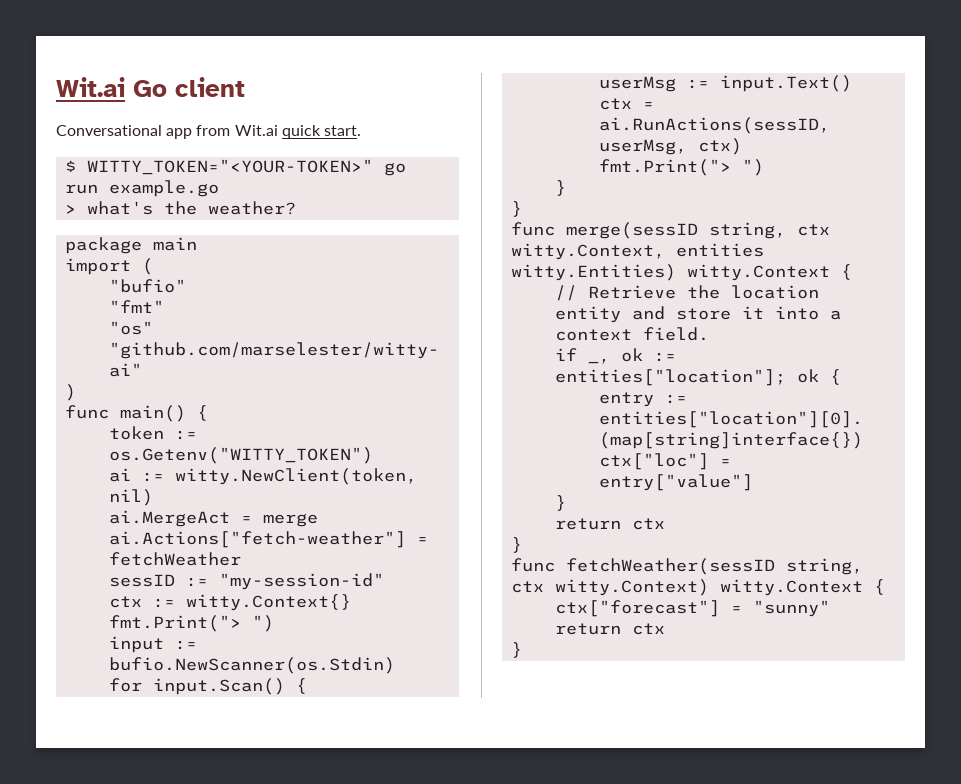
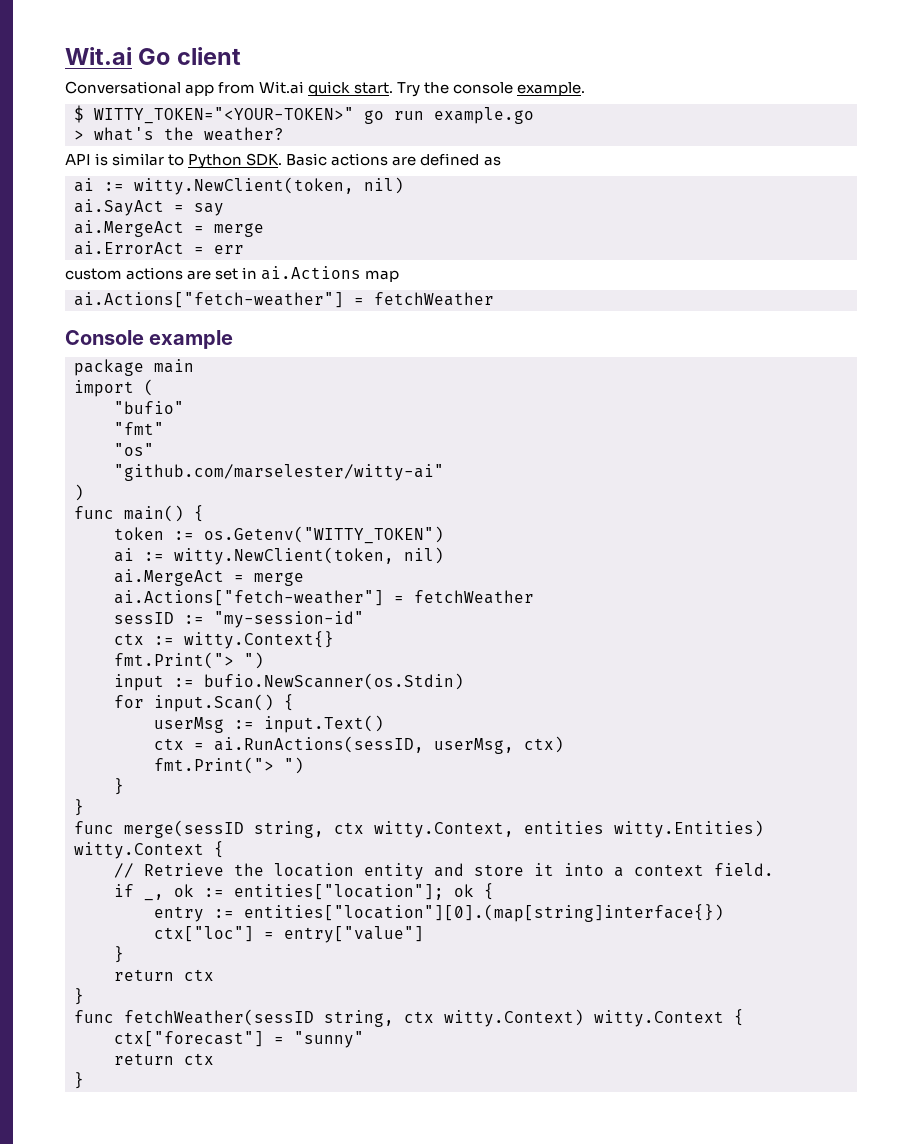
+ Try the console example.
+ API is similar to Python SDK. Basic actions are defined as
+ ai := witty.NewClient(token, nil)
+ ai.SayAct = say
+ ai.MergeAct = merge
+ ai.ErrorAct = err
+ custom actions are set in ai.Actions map
+ ai.Actions["fetch-weather"] = fetchWeather
+ Console example

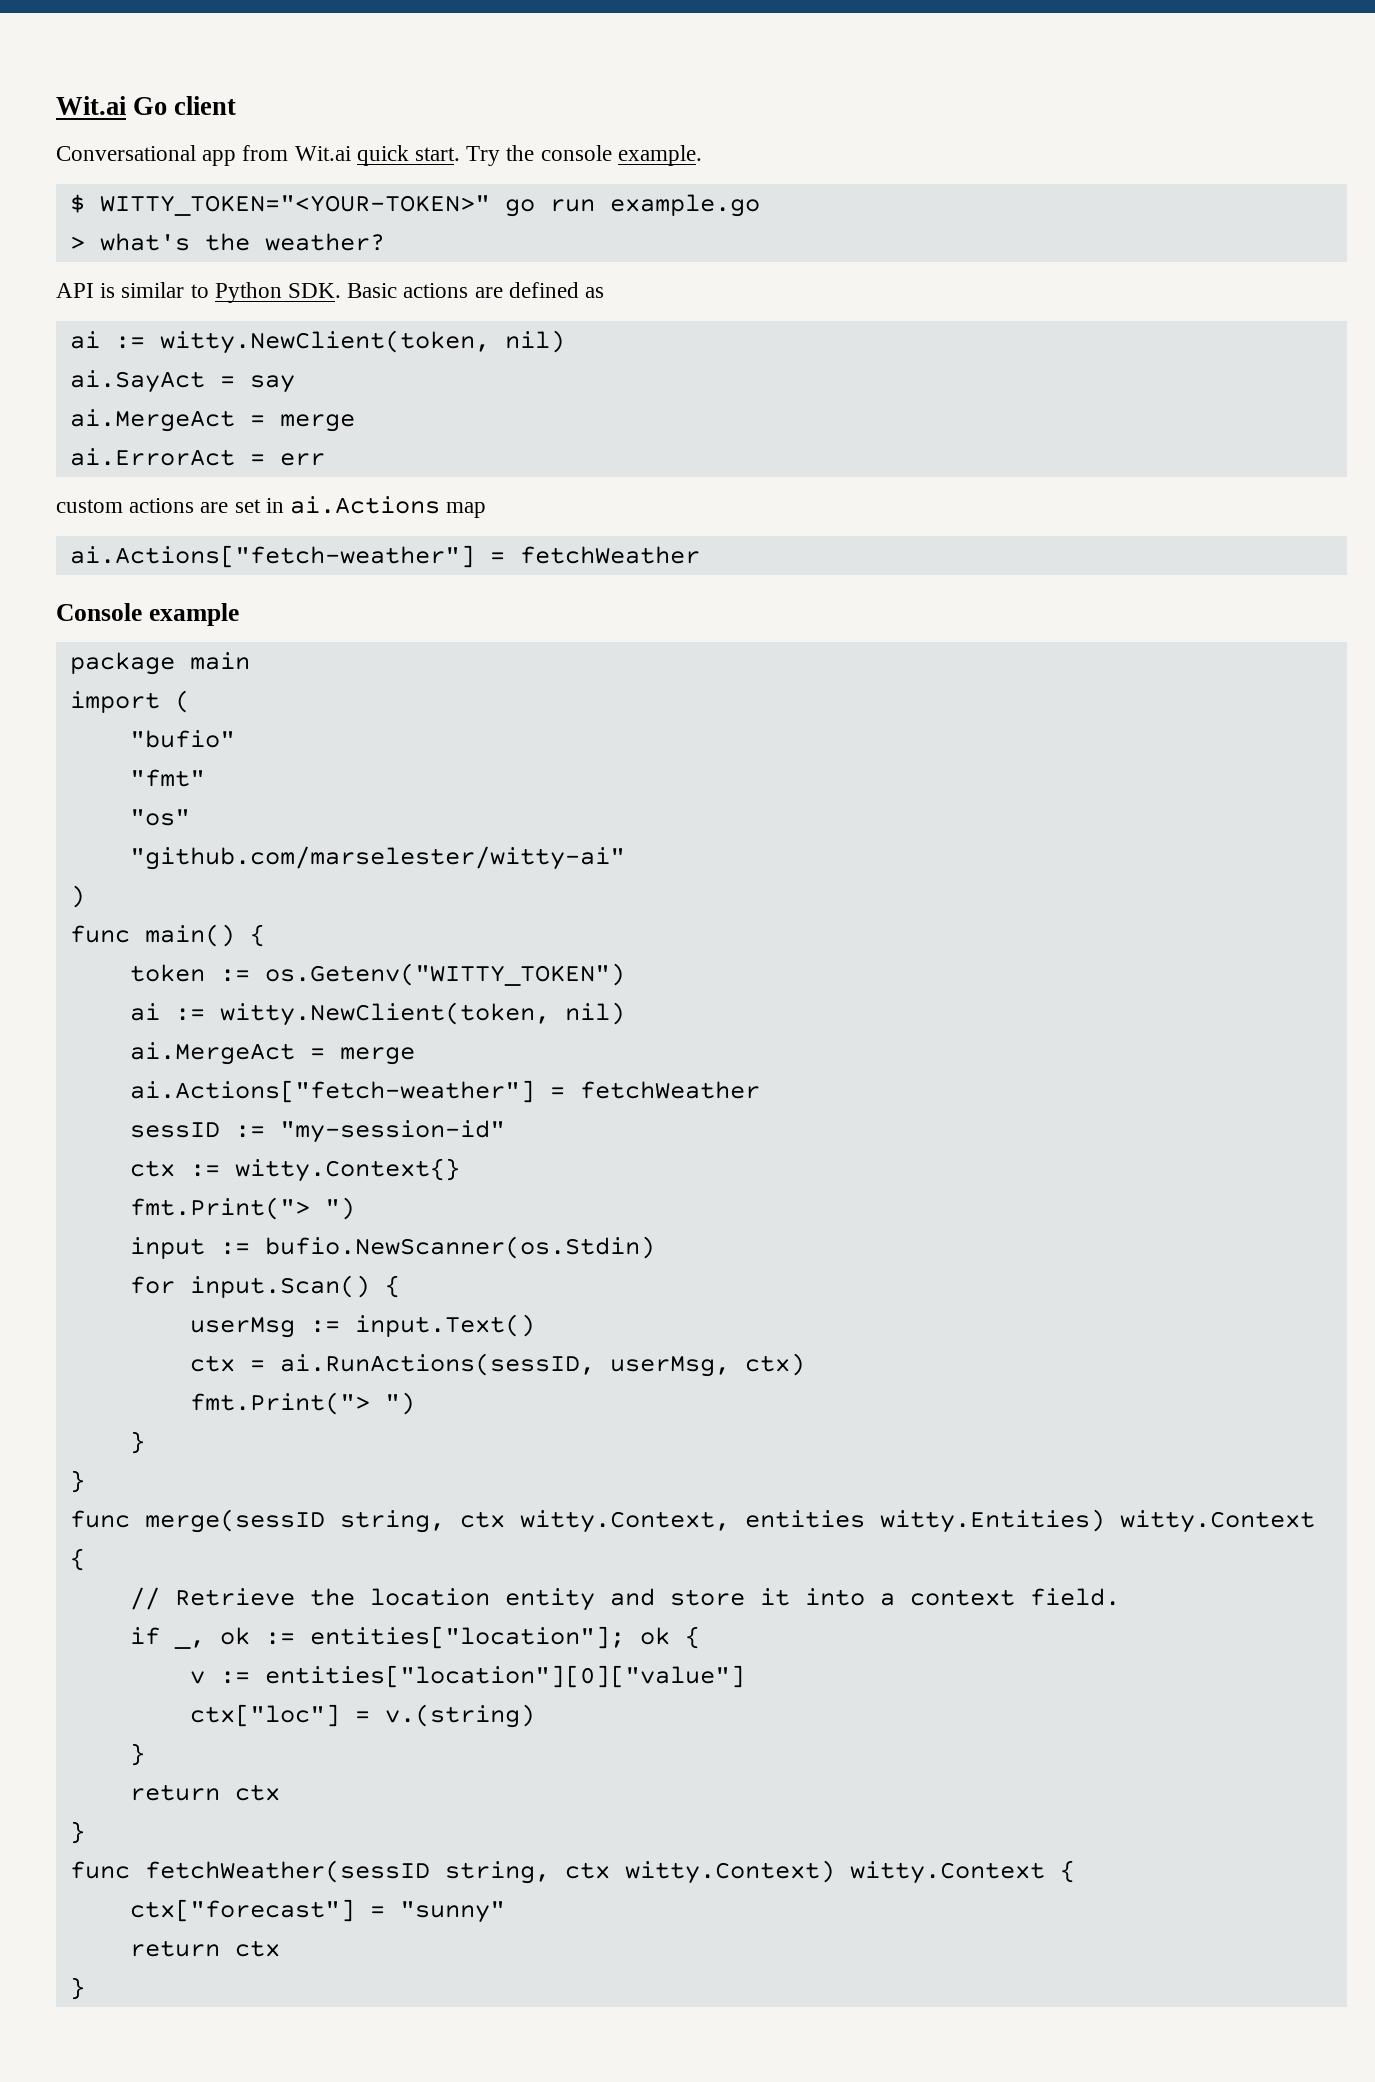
- entry := entities["location"][0].(map[string]interface{})
+ v := entities["location"][0]["value"]
- ctx["loc"] = entry["value"]
+ ctx["loc"] = v.(string)

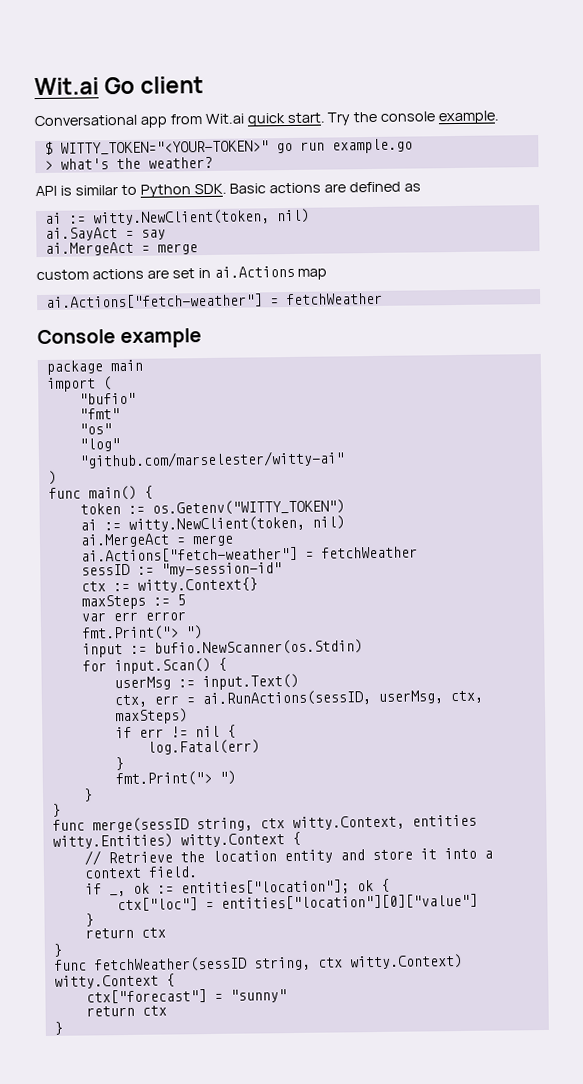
- ai.ErrorAct = err
+ "log"
+ maxSteps := 5
+ var err error
- ctx = ai.RunActions(sessID, userMsg, ctx)
+ ctx, err = ai.RunActions(sessID, userMsg, ctx, maxSteps)
+ if err != nil {
+ log.Fatal(err)
+ }
- v := entities["location"][0]["value"]
- ctx["loc"] = v.(string)
+ ctx["loc"] = entities["location"][0]["value"]

